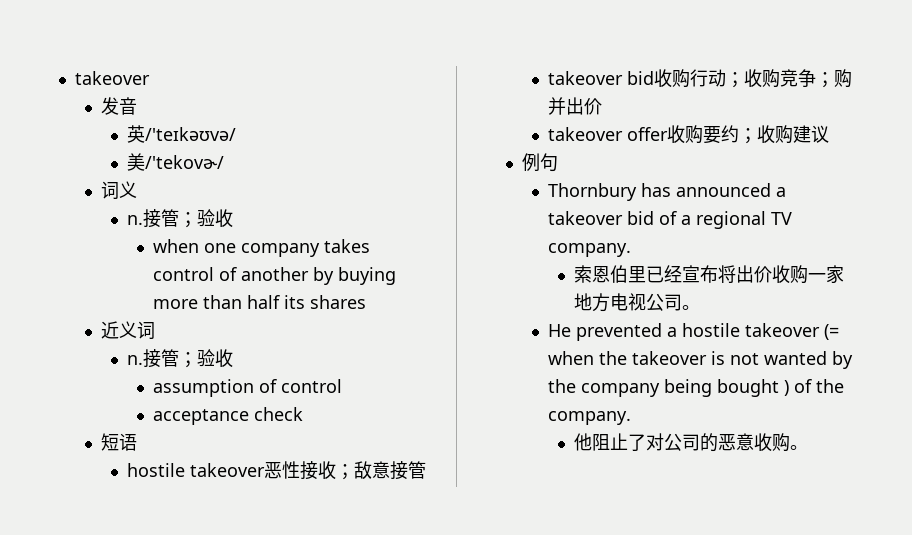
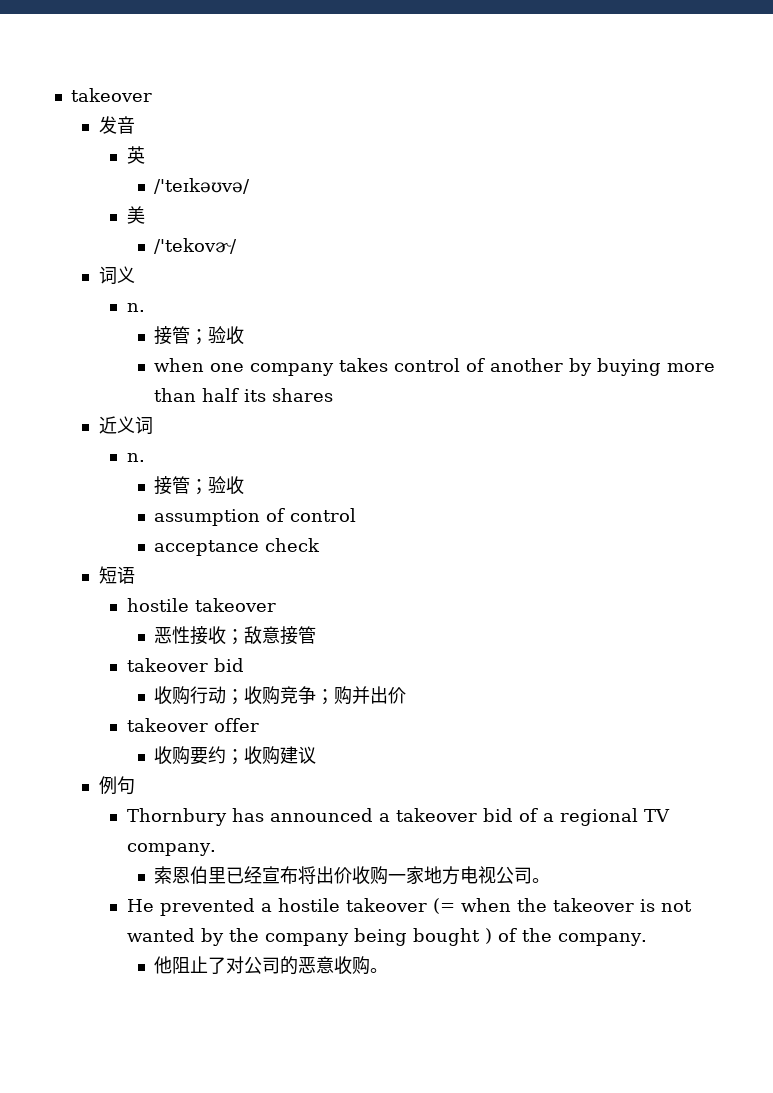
- 英/'teɪkəʊvə/
+ 英
+ /'teɪkəʊvə/
- 美/'tekovɚ/
+ 美
+ /'tekovɚ/
  词义
- n.接管；验收
+ n.
+ 接管；验收
  近义词
- n.接管；验收
+ n.
+ 接管；验收
  短语
- hostile takeover恶性接收；敌意接管
- takeover bid收购行动；收购竞争；购并出价
+ hostile takeover
+ 恶性接收；敌意接管
+ takeover bid
+ 收购行动；收购竞争；购并出价
- takeover offer收购要约；收购建议
+ takeover offer
+ 收购要约；收购建议

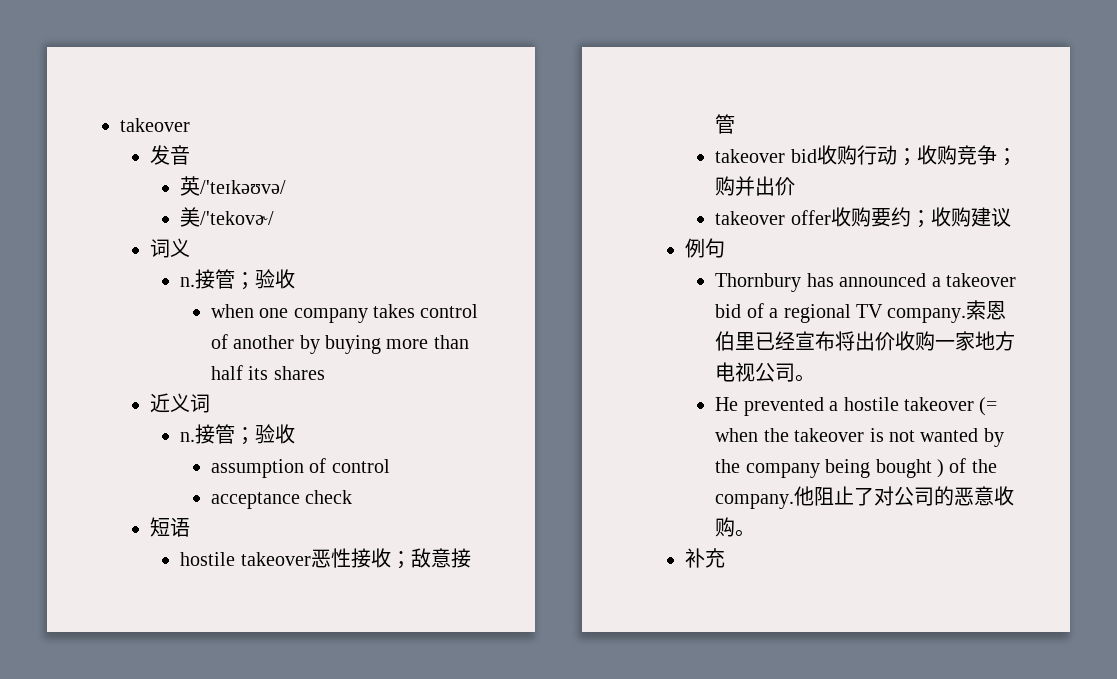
- 英
- /'teɪkəʊvə/
+ 英/'teɪkəʊvə/
- 美
- /'tekovɚ/
+ 美/'tekovɚ/
  词义
- n.
- 接管；验收
+ n.接管；验收
  近义词
- n.
- 接管；验收
+ n.接管；验收
  短语
- hostile takeover
- 恶性接收；敌意接管
- takeover bid
- 收购行动；收购竞争；购并出价
+ hostile takeover恶性接收；敌意接管
+ takeover bid收购行动；收购竞争；购并出价
- takeover offer
- 收购要约；收购建议
+ takeover offer收购要约；收购建议
- Thornbury has announced a takeover bid of a regional TV company.
- 索恩伯里已经宣布将出价收购一家地方电视公司。
+ Thornbury has announced a takeover bid of a regional TV company.索恩伯里已经宣布将出价收购一家地方电视公司。
- He prevented a hostile takeover (= when the takeover is not wanted by the company being bought ) of the company.
- 他阻止了对公司的恶意收购。
+ He prevented a hostile takeover (= when the takeover is not wanted by the company being bought ) of the company.他阻止了对公司的恶意收购。
+ 补充

